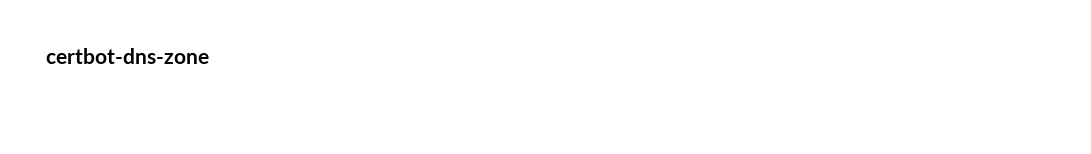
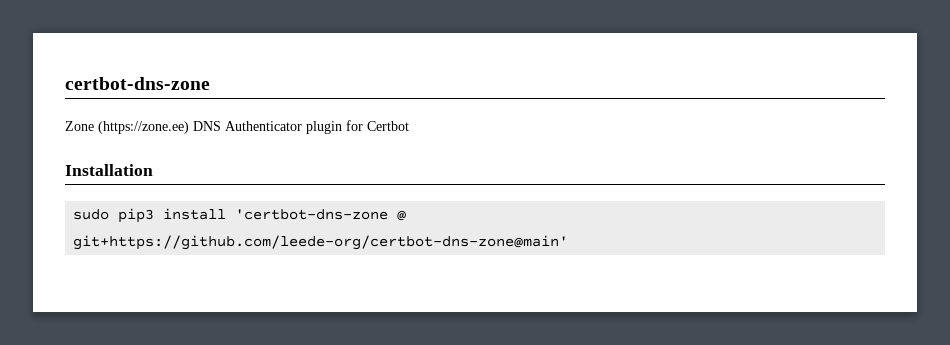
+ Zone (https://zone.ee) DNS Authenticator plugin for Certbot
+ Installation
+ sudo pip3 install 'certbot-dns-zone @ git+https://github.com/leede-org/certbot-dns-zone@main'

